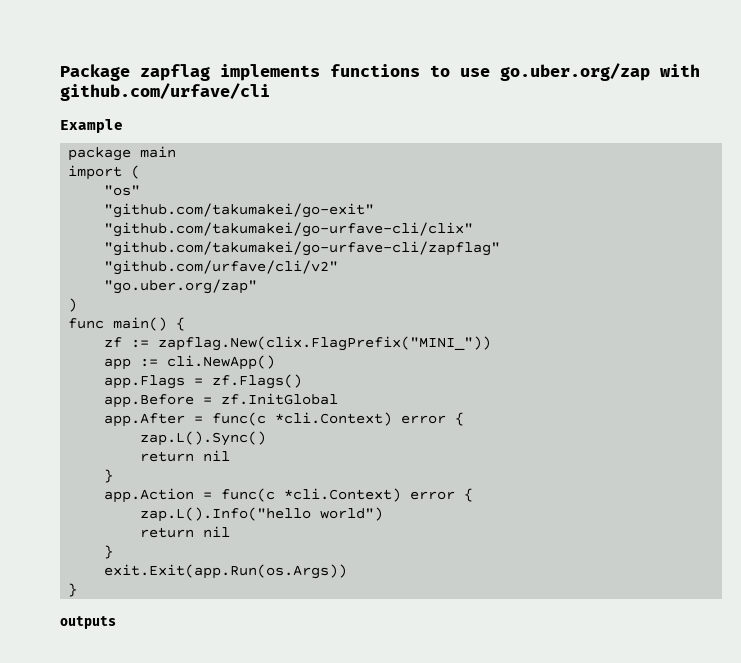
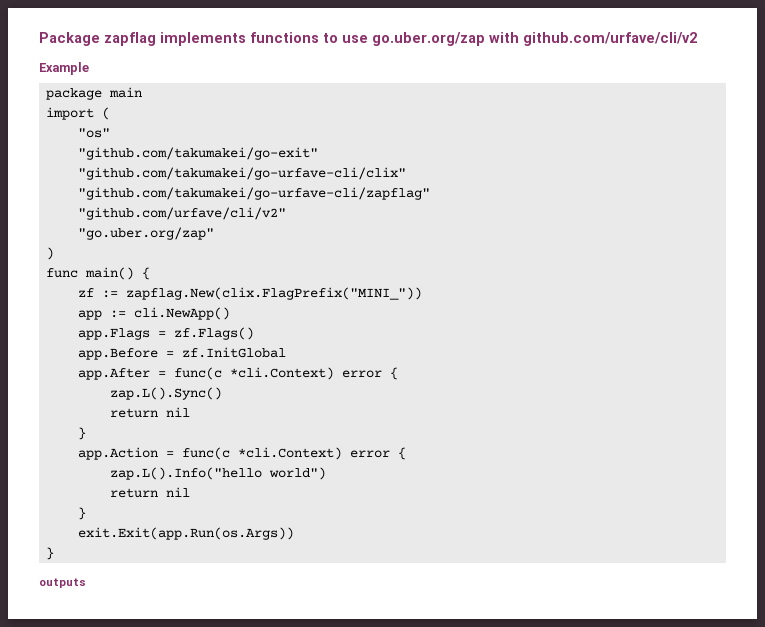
- Package zapflag implements functions to use go.uber.org/zap with github.com/urfave/cli
+ Package zapflag implements functions to use go.uber.org/zap with github.com/urfave/cli/v2

